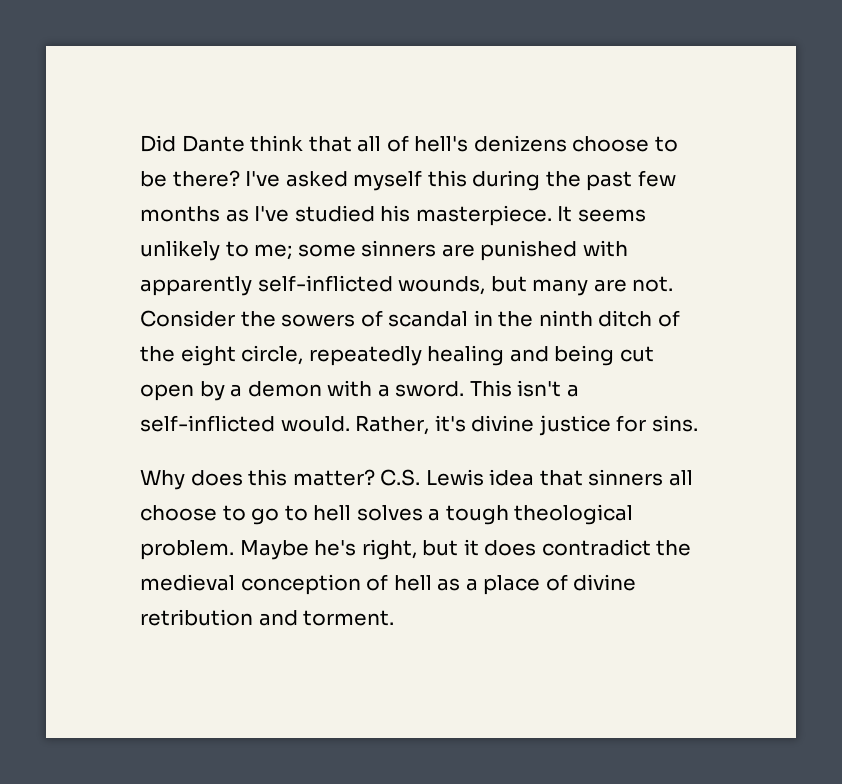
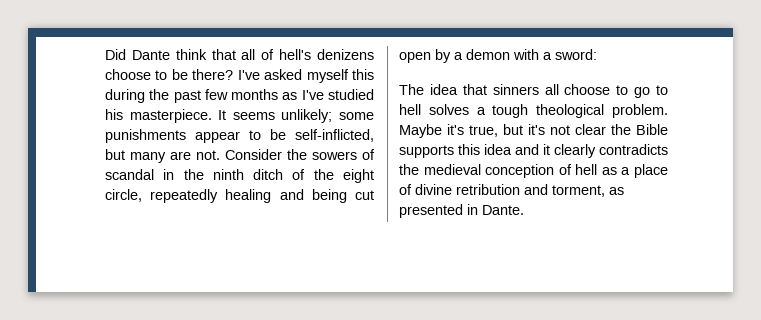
- It seems unlikely to me; some sinners are punished with apparently self-inflicted wounds, but many are not.
+ It seems unlikely; some punishments appear to be self-inflicted, but many are not.
- Consider the sowers of scandal in the ninth ditch of the eight circle, repeatedly healing and being cut open by a demon with a sword. This isn't a self-inflicted would. Rather, it's divine justice for sins.
- Why does this matter? C.S. Lewis idea that sinners all choose to go to hell solves a tough theological problem.
+ Consider the sowers of scandal in the ninth ditch of the eight circle, repeatedly healing and being cut open by a demon with a sword:
+ The idea that sinners all choose to go to hell solves a tough theological problem.
- Maybe he's right, but it does contradict the medieval conception of hell as a place of divine retribution and torment.
+ Maybe it's true, but it's not clear the Bible supports this idea and it clearly contradicts the medieval conception of hell as a place of divine retribution and torment, as presented in Dante.

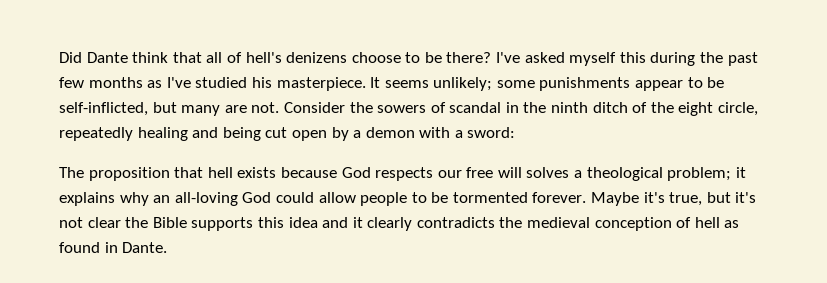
- The idea that sinners all choose to go to hell solves a tough theological problem.
+ The proposition that hell exists because God respects our free will solves a theological problem; it explains why an all-loving God could allow people to be tormented forever.
- Maybe it's true, but it's not clear the Bible supports this idea and it clearly contradicts the medieval conception of hell as a place of divine retribution and torment, as presented in Dante.
+ Maybe it's true, but it's not clear the Bible supports this idea and it clearly contradicts the medieval conception of hell as found in Dante.

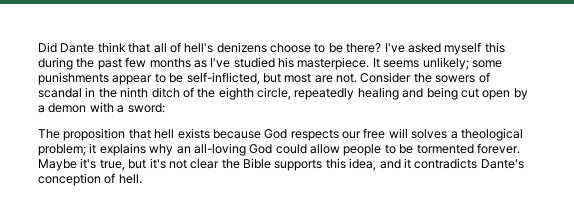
- It seems unlikely; some punishments appear to be self-inflicted, but many are not.
+ It seems unlikely; some punishments appear to be self-inflicted, but most are not.
- Consider the sowers of scandal in the ninth ditch of the eight circle, repeatedly healing and being cut open by a demon with a sword:
+ Consider the sowers of scandal in the ninth ditch of the eighth circle, repeatedly healing and being cut open by a demon with a sword:
- Maybe it's true, but it's not clear the Bible supports this idea and it clearly contradicts the medieval conception of hell as found in Dante.
+ Maybe it's true, but it's not clear the Bible supports this idea, and it contradicts Dante's conception of hell.

